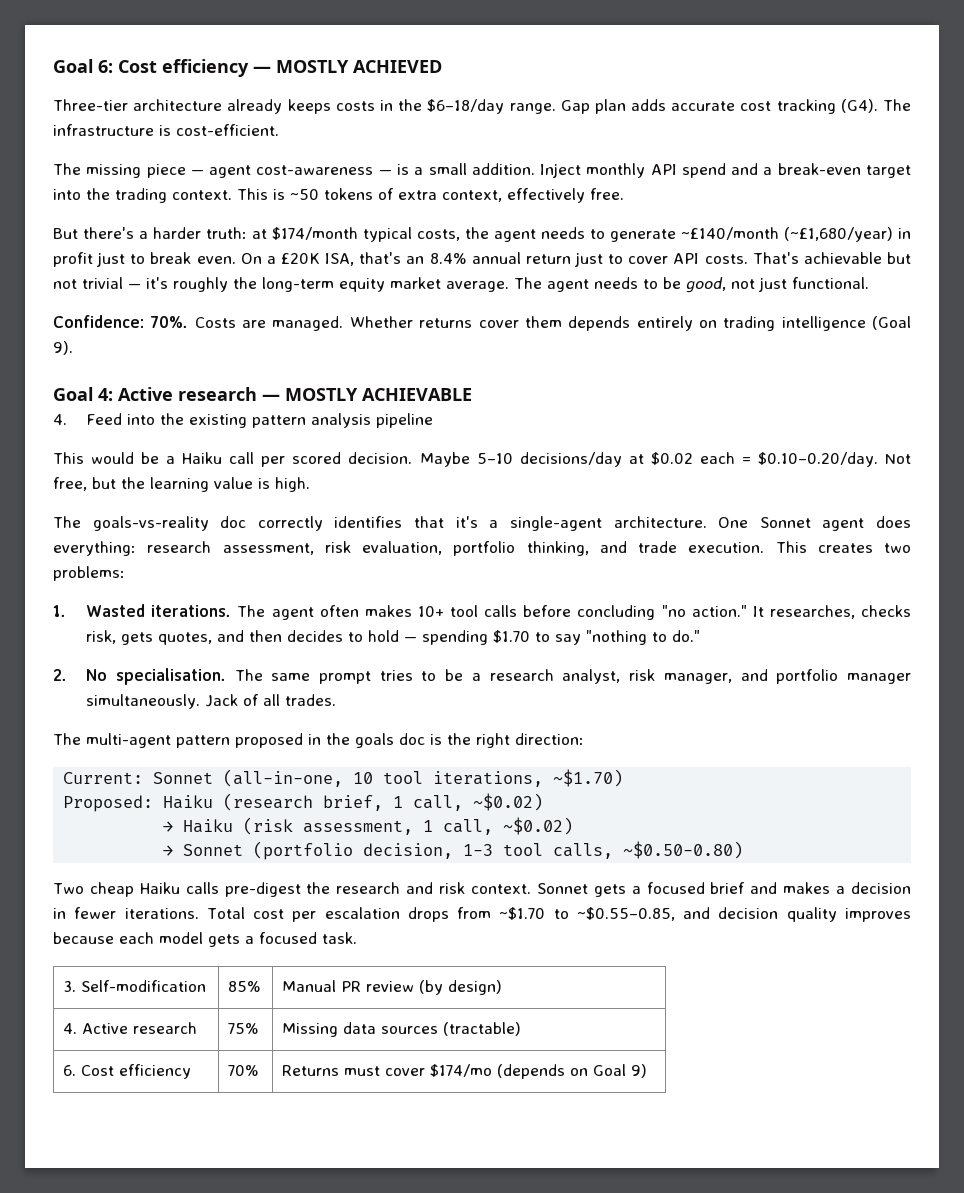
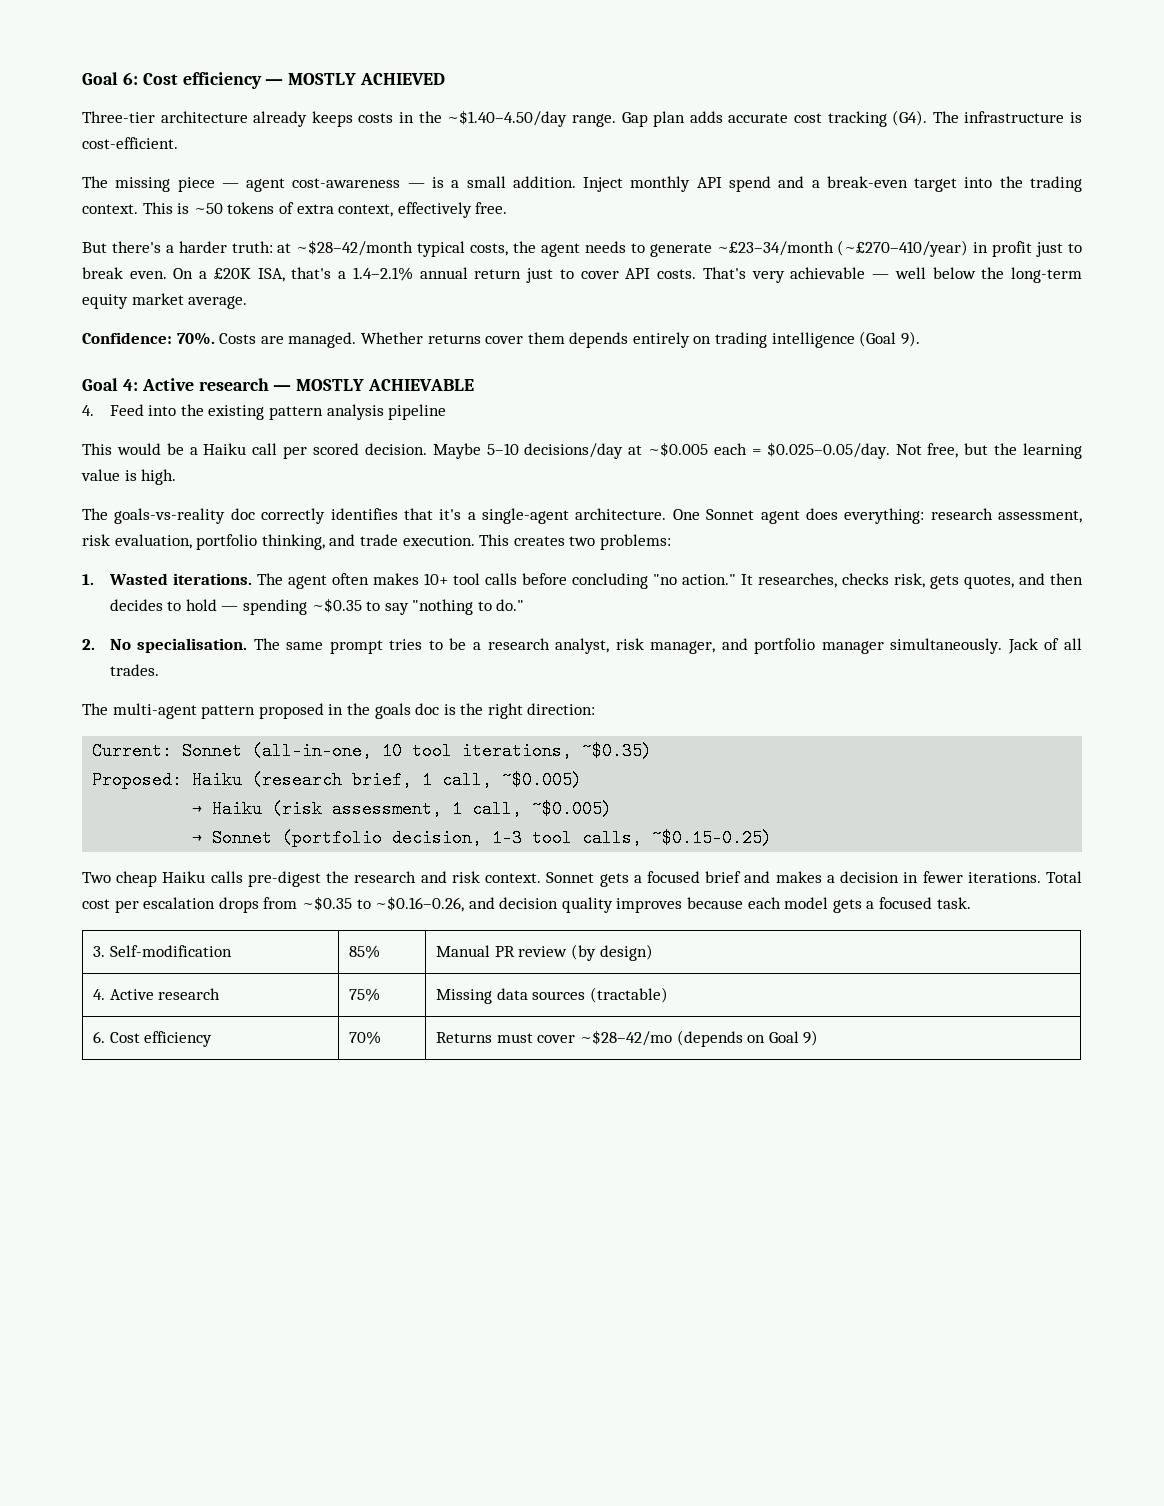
- Three-tier architecture already keeps costs in the $6–18/day range.
+ Three-tier architecture already keeps costs in the ~$1.40–4.50/day range.
- But there's a harder truth: at $174/month typical costs, the agent needs to generate ~£140/month (~£1,680/year) in profit just to break even.
+ But there's a harder truth: at ~$28–42/month typical costs, the agent needs to generate ~£23–34/month (~£270–410/year) in profit just to break even.
- On a £20K ISA, that's an 8.4% annual return just to cover API costs.
+ On a £20K ISA, that's a 1.4–2.1% annual return just to cover API costs.
- That's achievable but not trivial — it's roughly the long-term equity market average. The agent needs to be good, not just functional.
+ That's very achievable — well below the long-term equity market average.
- Maybe 5–10 decisions/day at $0.02 each = $0.10–0.20/day. Not free, but the learning value is high.
+ Maybe 5–10 decisions/day at ~$0.005 each = $0.025–0.05/day. Not free, but the learning value is high.
- It researches, checks risk, gets quotes, and then decides to hold — spending $1.70 to say "nothing to do."
+ It researches, checks risk, gets quotes, and then decides to hold — spending ~$0.35 to say "nothing to do."
- Current: Sonnet (all-in-one, 10 tool iterations, ~$1.70)
+ Current: Sonnet (all-in-one, 10 tool iterations, ~$0.35)
- Proposed: Haiku (research brief, 1 call, ~$0.02)
+ Proposed: Haiku (research brief, 1 call, ~$0.005)
- → Haiku (risk assessment, 1 call, ~$0.02)
+ → Haiku (risk assessment, 1 call, ~$0.005)
- → Sonnet (portfolio decision, 1-3 tool calls, ~$0.50-0.80)
+ → Sonnet (portfolio decision, 1-3 tool calls, ~$0.15-0.25)
- Total cost per escalation drops from ~$1.70 to ~$0.55–0.85, and decision quality improves because each model gets a focused task.
+ Total cost per escalation drops from ~$0.35 to ~$0.16–0.26, and decision quality improves because each model gets a focused task.
- 6. Cost efficiency | 70% | Returns must cover $174/mo (depends on Goal 9)
+ 6. Cost efficiency | 70% | Returns must cover ~$28–42/mo (depends on Goal 9)

